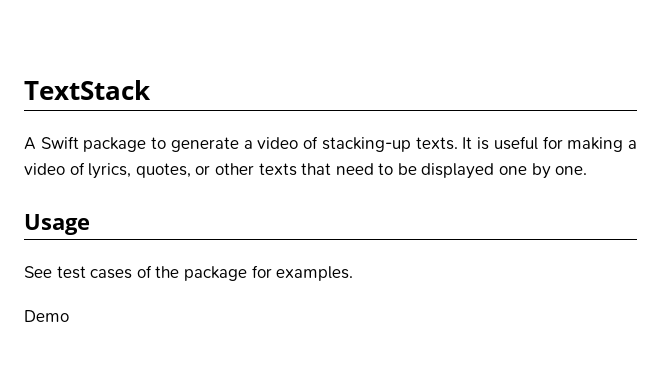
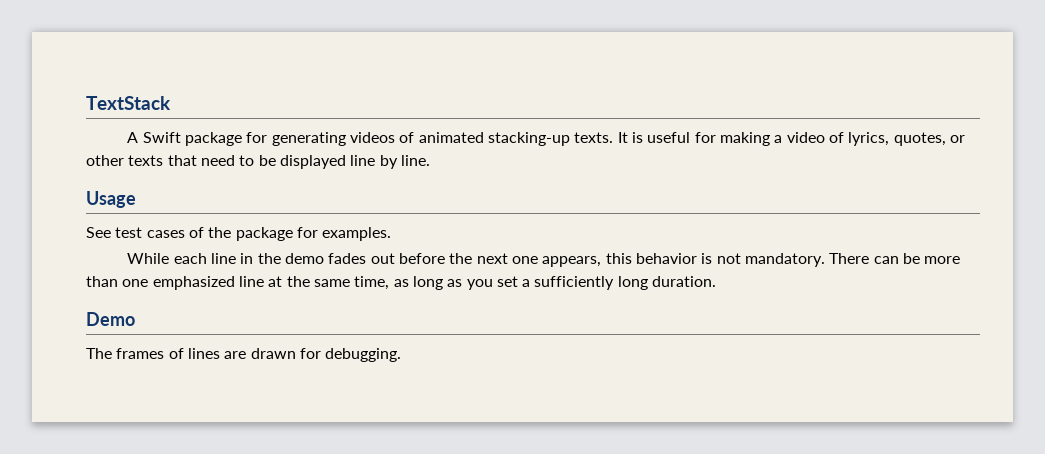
- A Swift package to generate a video of stacking-up texts.
+ A Swift package for generating videos of animated stacking-up texts.
- It is useful for making a video of lyrics, quotes, or other texts that need to be displayed one by one.
+ It is useful for making a video of lyrics, quotes, or other texts that need to be displayed line by line.
+ While each line in the demo fades out before the next one appears, this behavior is not mandatory. There can be more than one emphasized line at the same time, as long as you set a sufficiently long duration.
  Demo
+ The frames of lines are drawn for debugging.

